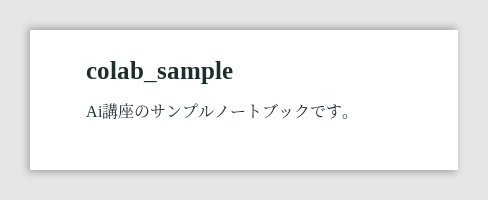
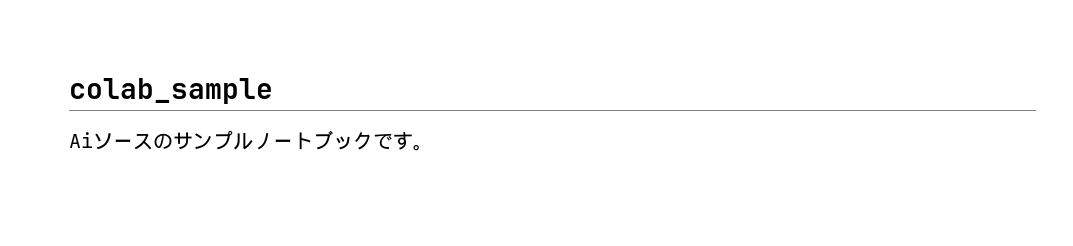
- Ai講座のサンプルノートブックです。
+ Aiソースのサンプルノートブックです。

